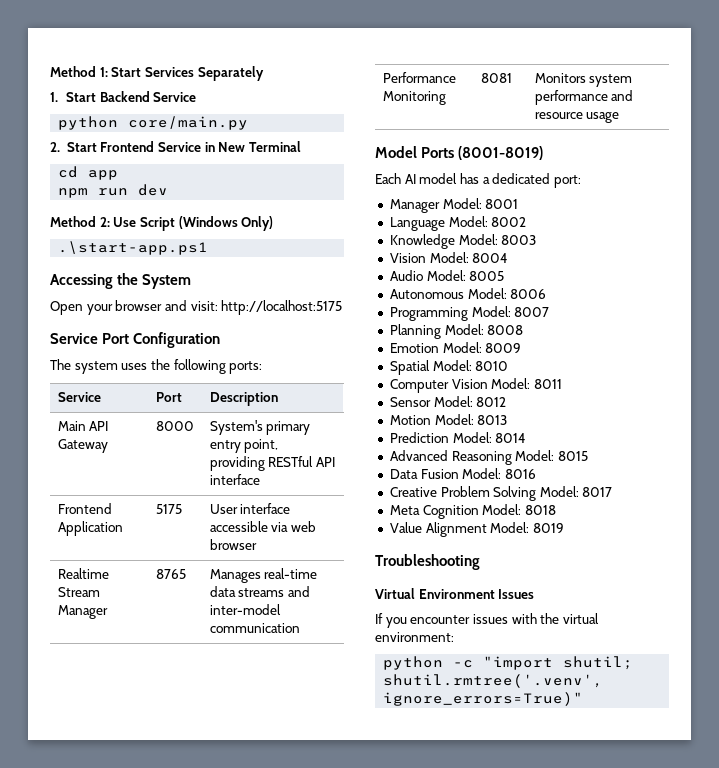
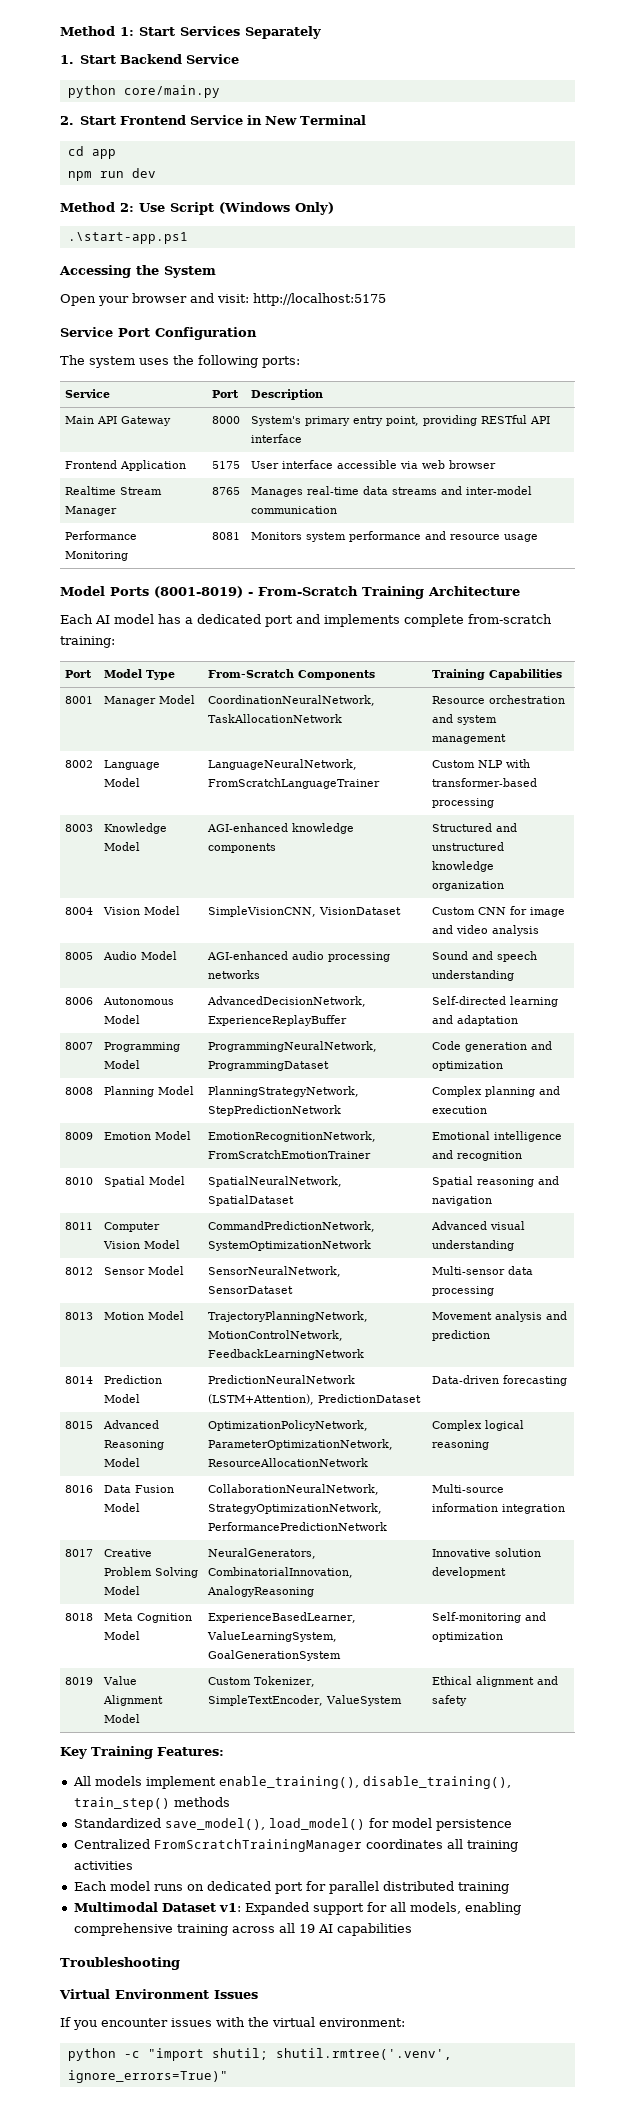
- Model Ports (8001-8019)
+ Model Ports (8001-8019) - From-Scratch Training Architecture
- Each AI model has a dedicated port:
- Manager Model: 8001
- Language Model: 8002
- Knowledge Model: 8003
- Vision Model: 8004
- Audio Model: 8005
- Autonomous Model: 8006
- Programming Model: 8007
- Planning Model: 8008
- Emotion Model: 8009
- Spatial Model: 8010
- Computer Vision Model: 8011
- Sensor Model: 8012
- Motion Model: 8013
- Prediction Model: 8014
- Advanced Reasoning Model: 8015
- Data Fusion Model: 8016
- Creative Problem Solving Model: 8017
- Meta Cognition Model: 8018
- Value Alignment Model: 8019
+ Each AI model has a dedicated port and implements complete from-scratch training:
+ Port | Model Type | From-Scratch Components | Training Capabilities
+ 8001 | Manager Model | CoordinationNeuralNetwork, TaskAllocationNetwork | Resource orchestration and system management
+ 8002 | Language Model | LanguageNeuralNetwork, FromScratchLanguageTrainer | Custom NLP with transformer-based processing
+ 8003 | Knowledge Model | AGI-enhanced knowledge components | Structured and unstructured knowledge organization
+ 8004 | Vision Model | SimpleVisionCNN, VisionDataset | Custom CNN for image and video analysis
+ 8005 | Audio Model | AGI-enhanced audio processing networks | Sound and speech understanding
+ 8006 | Autonomous Model | AdvancedDecisionNetwork, ExperienceReplayBuffer | Self-directed learning and adaptation
+ 8007 | Programming Model | ProgrammingNeuralNetwork, ProgrammingDataset | Code generation and optimization
+ 8008 | Planning Model | PlanningStrategyNetwork, StepPredictionNetwork | Complex planning and execution
+ 8009 | Emotion Model | EmotionRecognitionNetwork, FromScratchEmotionTrainer | Emotional intelligence and recognition
+ 8010 | Spatial Model | SpatialNeuralNetwork, SpatialDataset | Spatial reasoning and navigation
+ 8011 | Computer Vision Model | CommandPredictionNetwork, SystemOptimizationNetwork | Advanced visual understanding
+ 8012 | Sensor Model | SensorNeuralNetwork, SensorDataset | Multi-sensor data processing
+ 8013 | Motion Model | TrajectoryPlanningNetwork, MotionControlNetwork, FeedbackLearningNetwork | Movement analysis and prediction
+ 8014 | Prediction Model | PredictionNeuralNetwork (LSTM+Attention), PredictionDataset | Data-driven forecasting
+ 8015 | Advanced Reasoning Model | OptimizationPolicyNetwork, ParameterOptimizationNetwork, ResourceAllocationNetwork | Complex logical reasoning
+ 8016 | Data Fusion Model | CollaborationNeuralNetwork, StrategyOptimizationNetwork, PerformancePredictionNetwork | Multi-source information integration
+ 8017 | Creative Problem Solving Model | NeuralGenerators, CombinatorialInnovation, AnalogyReasoning | Innovative solution development
+ 8018 | Meta Cognition Model | ExperienceBasedLearner, ValueLearningSystem, GoalGenerationSystem | Self-monitoring and optimization
+ 8019 | Value Alignment Model | Custom Tokenizer, SimpleTextEncoder, ValueSystem | Ethical alignment and safety
+ Key Training Features:
+ All models implement enable_training(), disable_training(), train_step() methods
+ Standardized save_model(), load_model() for model persistence
+ Centralized FromScratchTrainingManager coordinates all training activities
+ Each model runs on dedicated port for parallel distributed training
+ Multimodal Dataset v1: Expanded support for all models, enabling comprehensive training across all 19 AI capabilities

